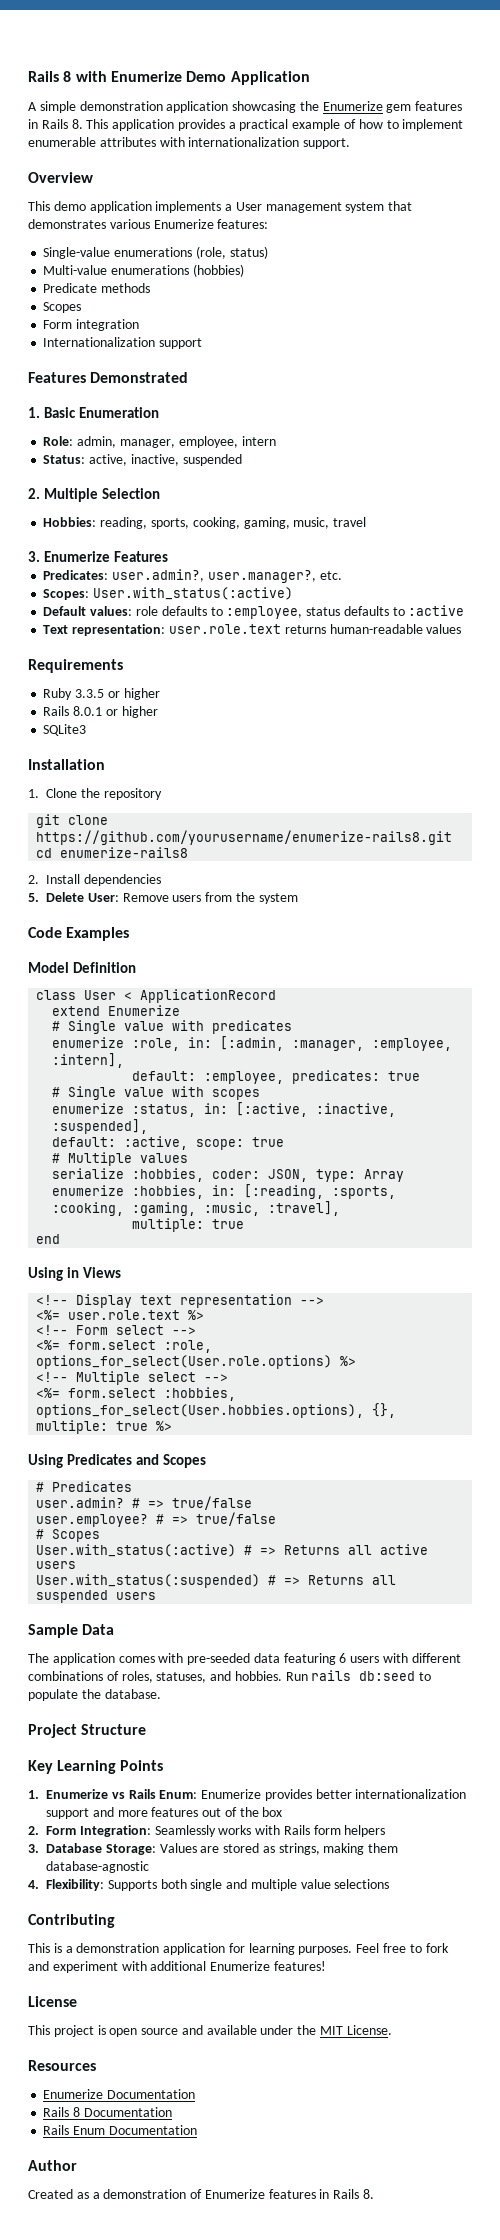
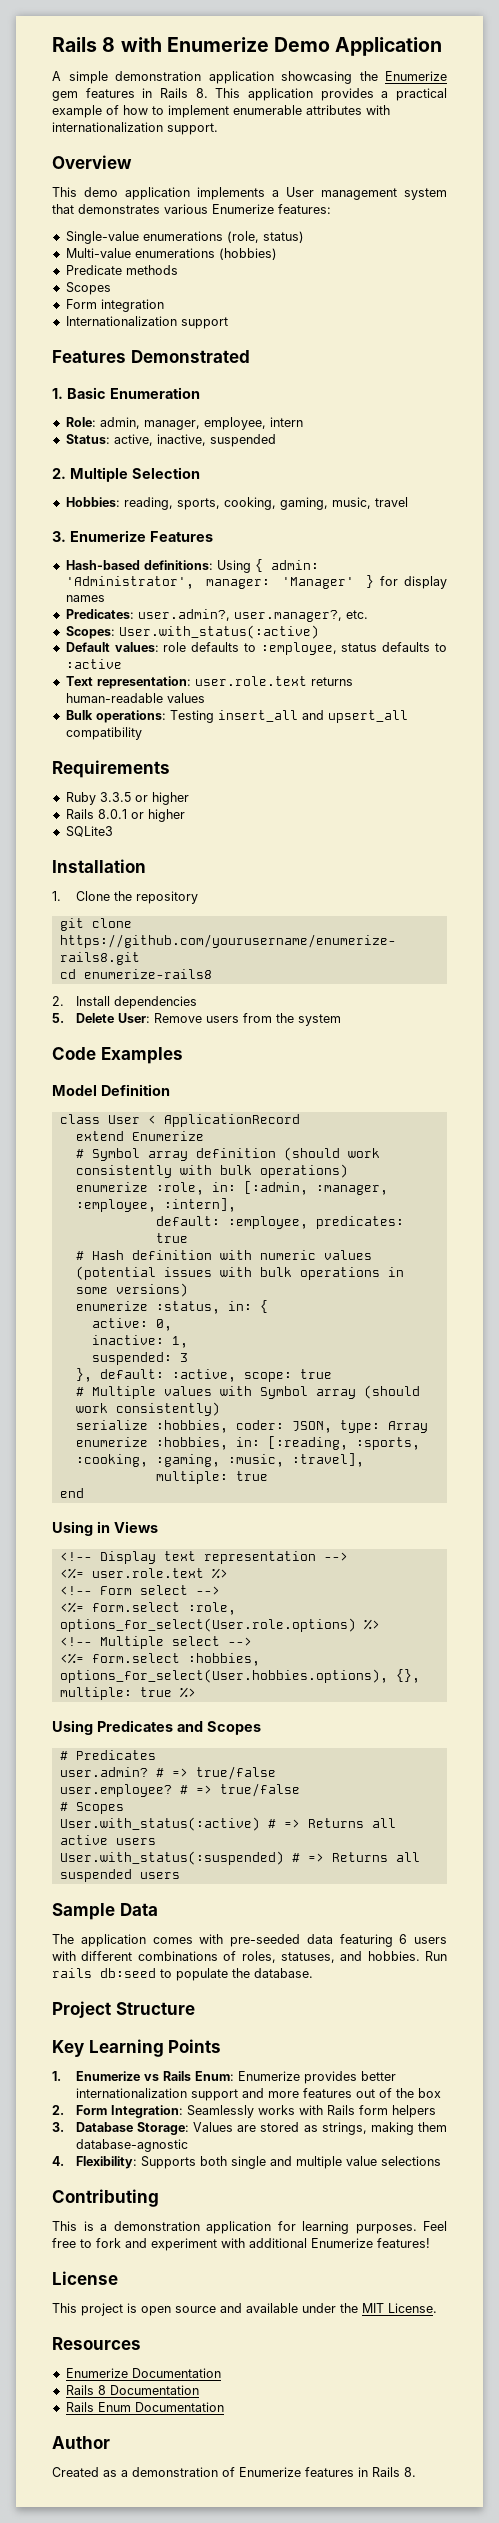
+ Hash-based definitions: Using { admin: 'Administrator', manager: 'Manager' } for display names
+ Bulk operations: Testing insert_all and upsert_all compatibility
- # Single value with predicates
+ # Symbol array definition (should work consistently with bulk operations)
- # Single value with scopes
- enumerize :status, in: [:active, :inactive, :suspended],
- default: :active, scope: true
+ # Hash definition with numeric values (potential issues with bulk operations in some versions)
+ enumerize :status, in: {
+ active: 0,
+ inactive: 1,
+ suspended: 3
+ }, default: :active, scope: true
- # Multiple values
+ # Multiple values with Symbol array (should work consistently)

